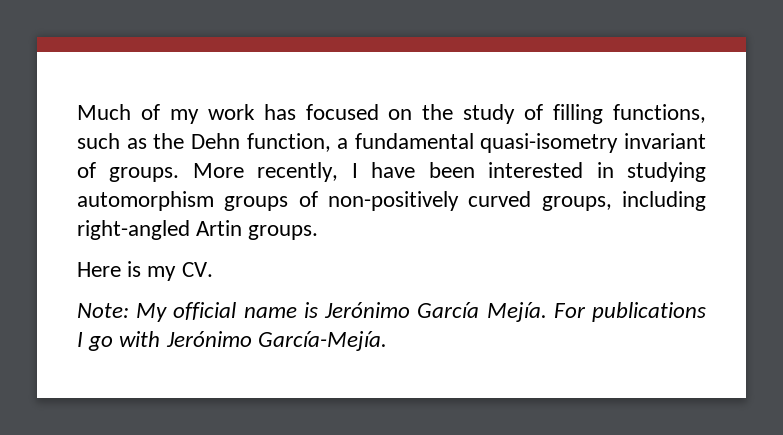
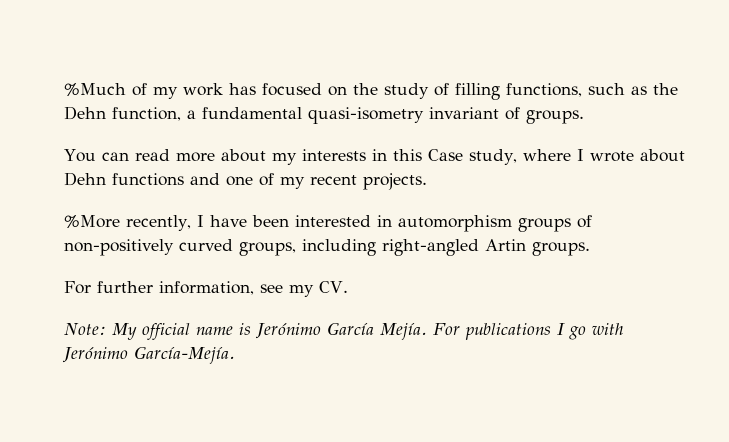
- Much of my work has focused on the study of filling functions, such as the Dehn function, a fundamental quasi-isometry invariant of groups. More recently, I have been interested in studying automorphism groups of non-positively curved groups, including right-angled Artin groups.
+ %Much of my work has focused on the study of filling functions, such as the Dehn function, a fundamental quasi-isometry invariant of groups.
+ You can read more about my interests in this Case study, where I wrote about Dehn functions and one of my recent projects.
+ %More recently, I have been interested in automorphism groups of non-positively curved groups, including right-angled Artin groups.
- Here is my CV.
+ For further information, see my CV.

